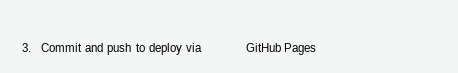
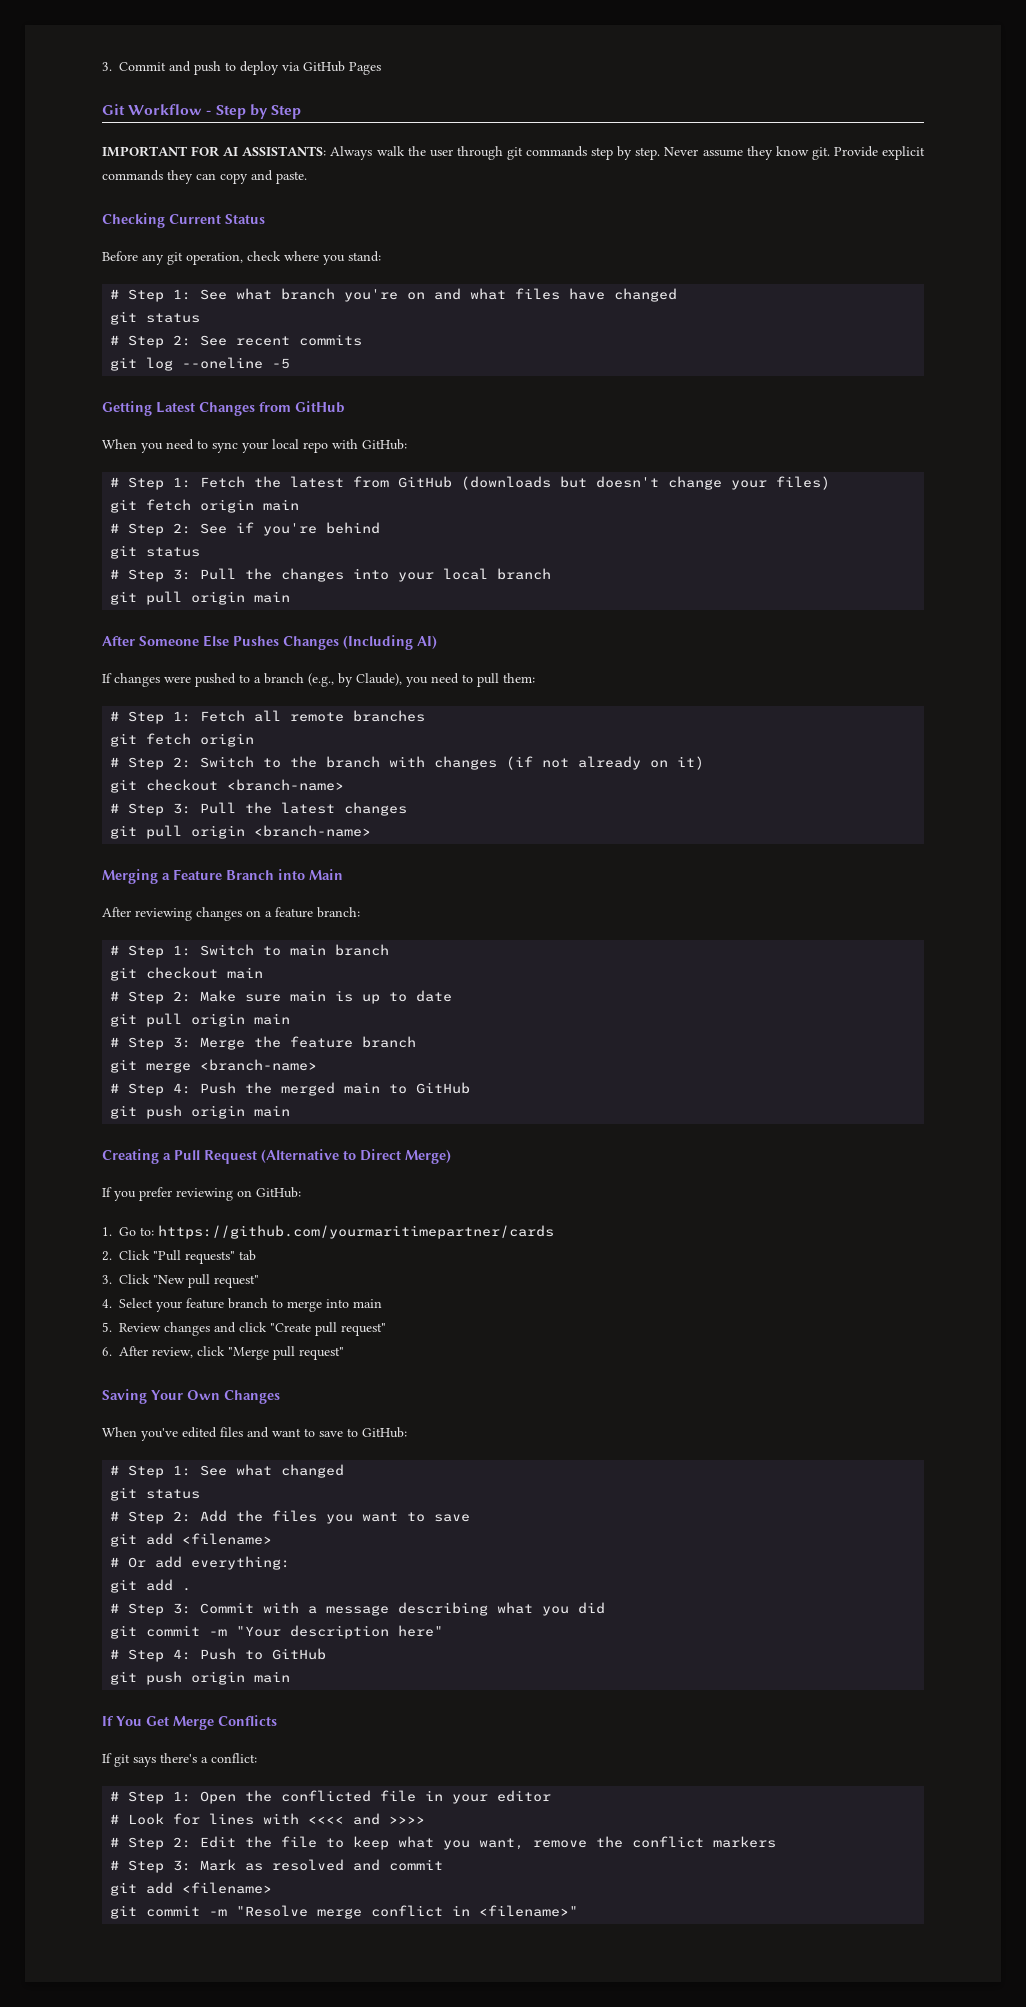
+ Git Workflow - Step by Step
+ IMPORTANT FOR AI ASSISTANTS: Always walk the user through git commands step by step. Never assume they know git. Provide explicit commands they can copy and paste.
+ Checking Current Status
+ Before any git operation, check where you stand:
+ # Step 1: See what branch you're on and what files have changed
+ git status
+ # Step 2: See recent commits
+ git log --oneline -5
+ Getting Latest Changes from GitHub
+ When you need to sync your local repo with GitHub:
+ # Step 1: Fetch the latest from GitHub (downloads but doesn't change your files)
+ git fetch origin main
+ # Step 2: See if you're behind
+ git status
+ # Step 3: Pull the changes into your local branch
+ git pull origin main
+ After Someone Else Pushes Changes (Including AI)
+ If changes were pushed to a branch (e.g., by Claude), you need to pull them:
+ # Step 1: Fetch all remote branches
+ git fetch origin
+ # Step 2: Switch to the branch with changes (if not already on it)
+ git checkout <branch-name>
+ # Step 3: Pull the latest changes
+ git pull origin <branch-name>
+ Merging a Feature Branch into Main
+ After reviewing changes on a feature branch:
+ # Step 1: Switch to main branch
+ git checkout main
+ # Step 2: Make sure main is up to date
+ git pull origin main
+ # Step 3: Merge the feature branch
+ git merge <branch-name>
+ # Step 4: Push the merged main to GitHub
+ git push origin main
+ Creating a Pull Request (Alternative to Direct Merge)
+ If you prefer reviewing on GitHub:
+ 1. Go to: https://github.com/yourmaritimepartner/cards
+ 2. Click "Pull requests" tab
+ 3. Click "New pull request"
+ 4. Select your feature branch to merge into main
+ 5. Review changes and click "Create pull request"
+ 6. After review, click "Merge pull request"
+ Saving Your Own Changes
+ When you've edited files and want to save to GitHub:
+ # Step 1: See what changed
+ git status
+ # Step 2: Add the files you want to save
+ git add <filename>
+ # Or add everything:
+ git add .
+ # Step 3: Commit with a message describing what you did
+ git commit -m "Your description here"
+ # Step 4: Push to GitHub
+ git push origin main
+ If You Get Merge Conflicts
+ If git says there's a conflict:
+ # Step 1: Open the conflicted file in your editor
+ # Look for lines with <<<< and >>>>
+ # Step 2: Edit the file to keep what you want, remove the conflict markers
+ # Step 3: Mark as resolved and commit
+ git add <filename>
+ git commit -m "Resolve merge conflict in <filename>"

